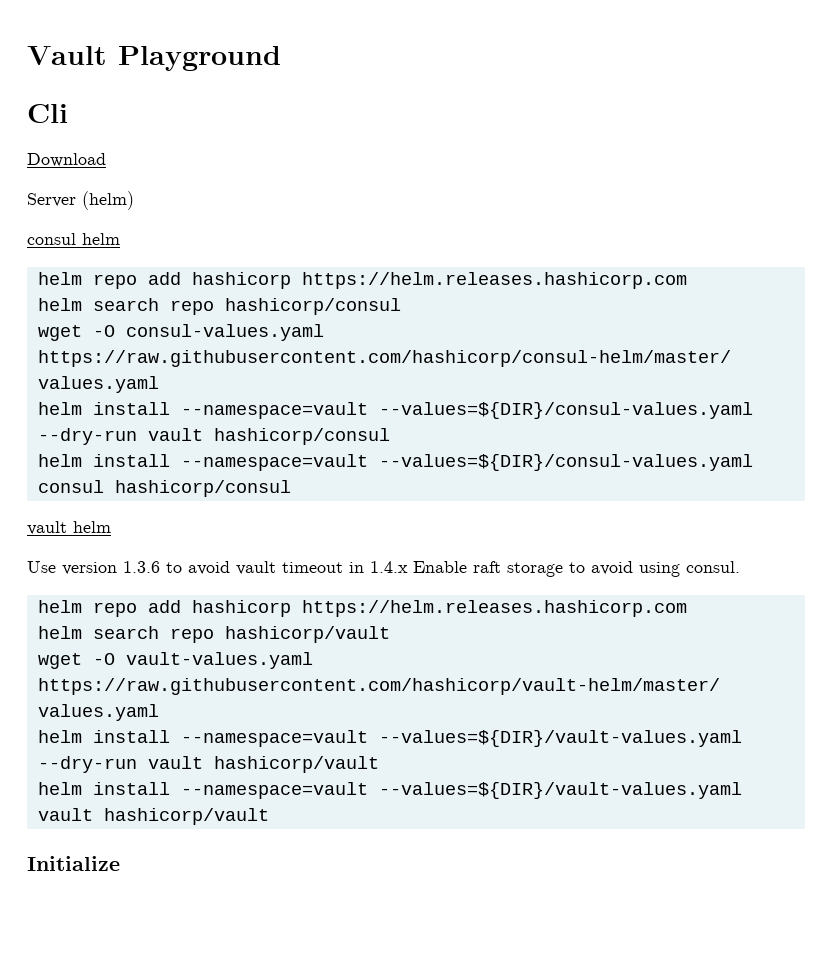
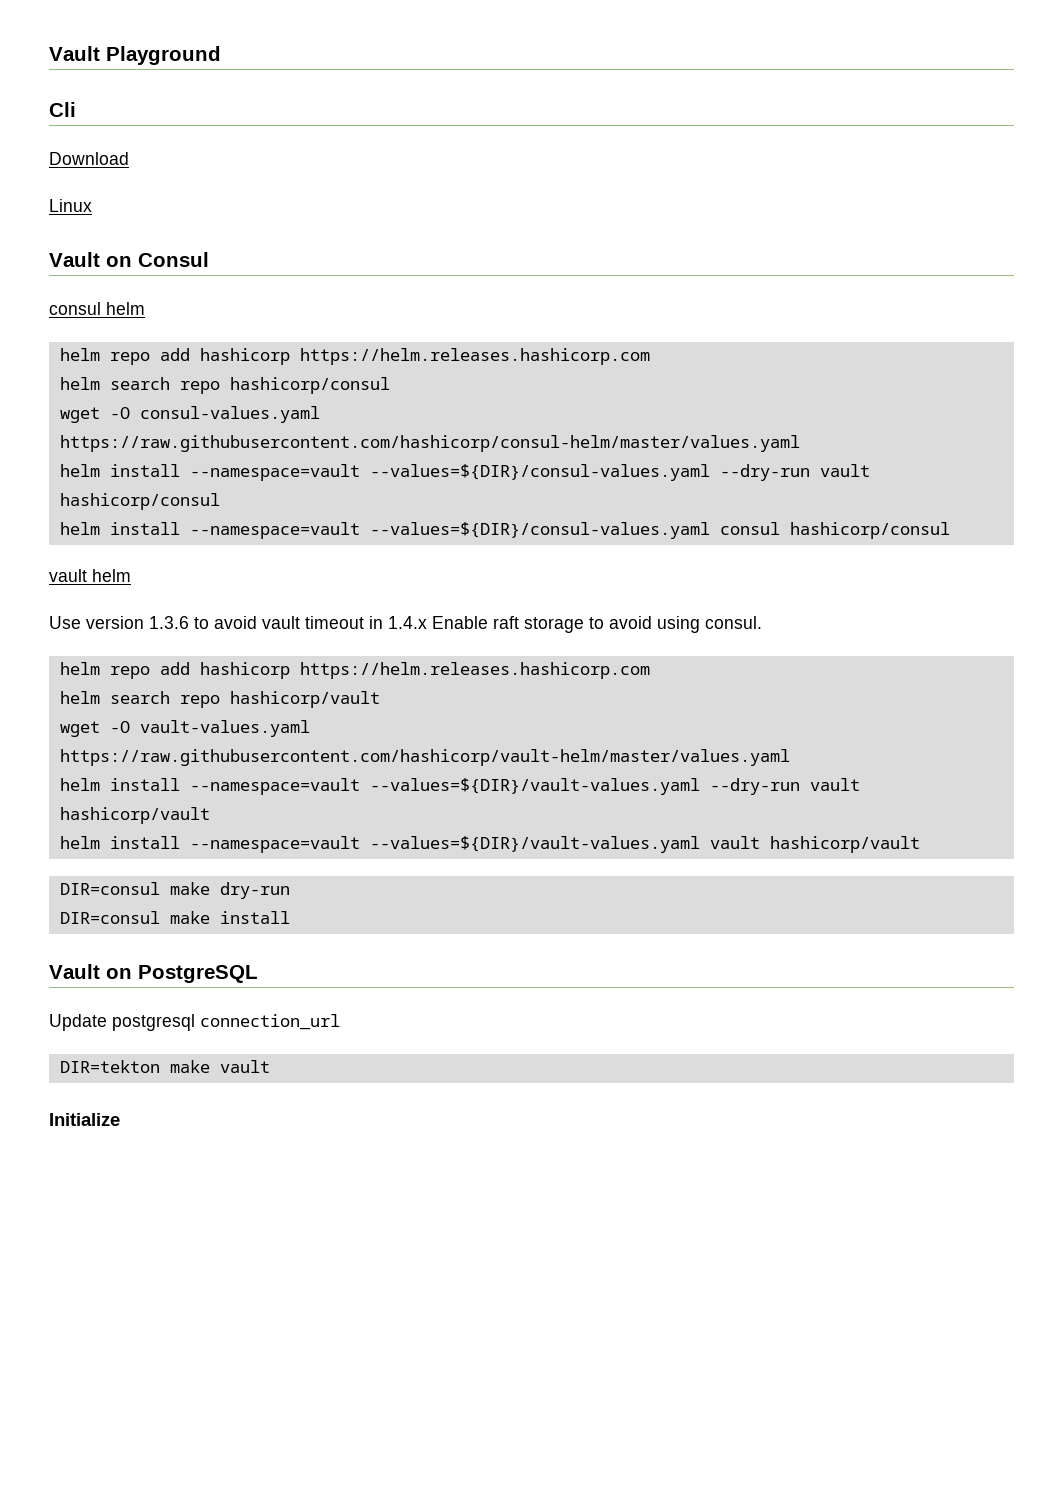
- Server (helm)
+ Linux
+ Vault on Consul
+ DIR=consul make dry-run
+ DIR=consul make install
+ Vault on PostgreSQL
+ Update postgresql connection_url
+ DIR=tekton make vault

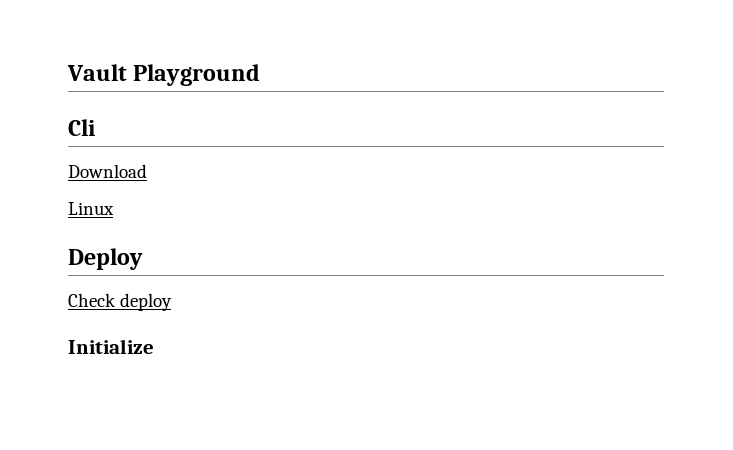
- Vault on Consul
- consul helm
- helm repo add hashicorp https://helm.releases.hashicorp.com
- helm search repo hashicorp/consul
- wget -O consul-values.yaml https://raw.githubusercontent.com/hashicorp/consul-helm/master/values.yaml
- helm install --namespace=vault --values=${DIR}/consul-values.yaml --dry-run vault hashicorp/consul
- helm install --namespace=vault --values=${DIR}/consul-values.yaml consul hashicorp/consul
- vault helm
- Use version 1.3.6 to avoid vault timeout in 1.4.x Enable raft storage to avoid using consul.
- helm repo add hashicorp https://helm.releases.hashicorp.com
- helm search repo hashicorp/vault
- wget -O vault-values.yaml https://raw.githubusercontent.com/hashicorp/vault-helm/master/values.yaml
- helm install --namespace=vault --values=${DIR}/vault-values.yaml --dry-run vault hashicorp/vault
- helm install --namespace=vault --values=${DIR}/vault-values.yaml vault hashicorp/vault
- DIR=consul make dry-run
- DIR=consul make install
- Vault on PostgreSQL
- Update postgresql connection_url
- DIR=tekton make vault
+ Deploy
+ Check deploy

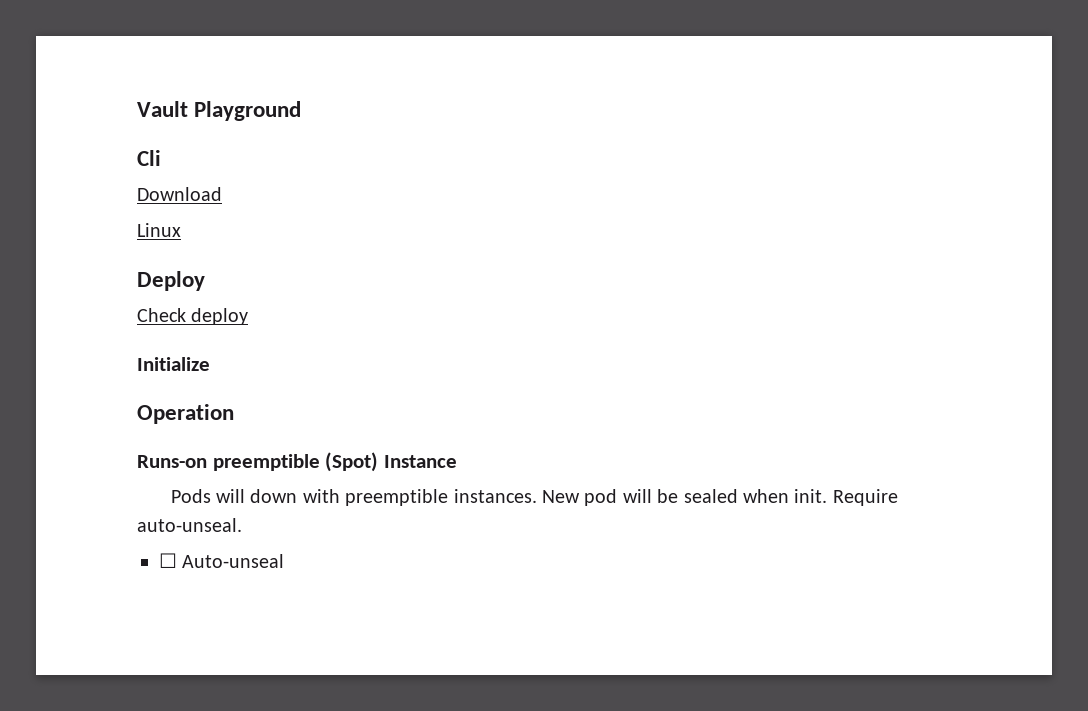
+ Operation
+ Runs-on preemptible (Spot) Instance
+ Pods will down with preemptible instances. New pod will be sealed when init. Require auto-unseal.
+ ☐ Auto-unseal

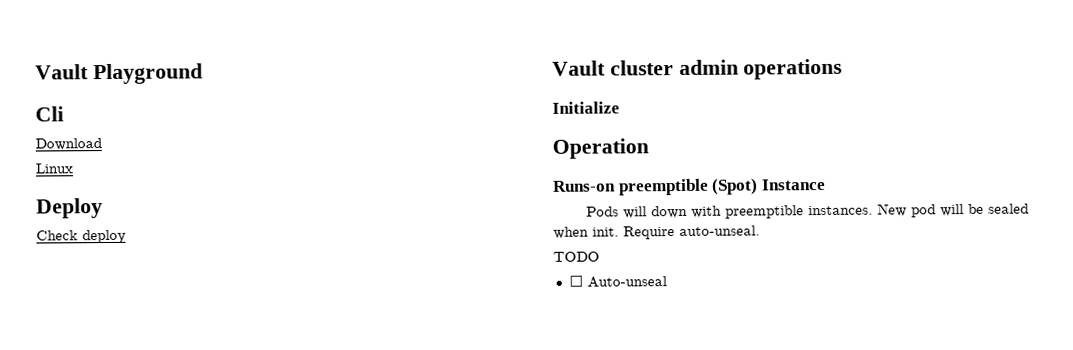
+ Vault cluster admin operations
+ TODO

